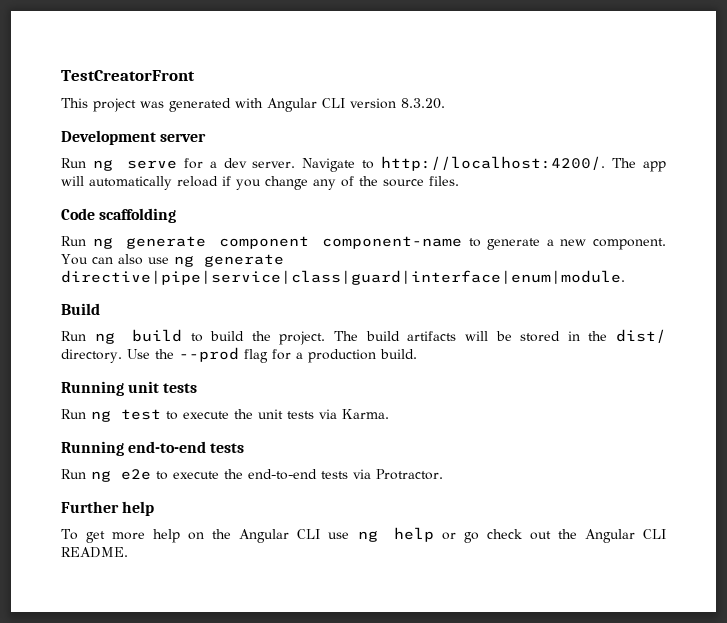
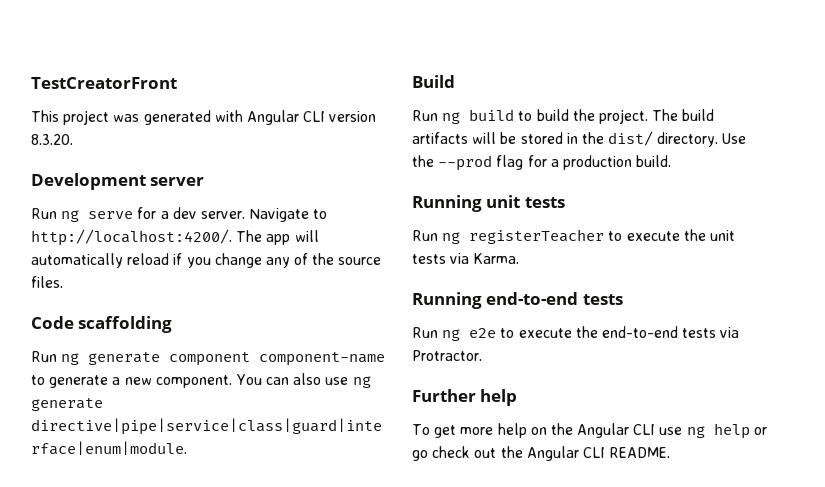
- Run ng test to execute the unit tests via Karma.
+ Run ng registerTeacher to execute the unit tests via Karma.

